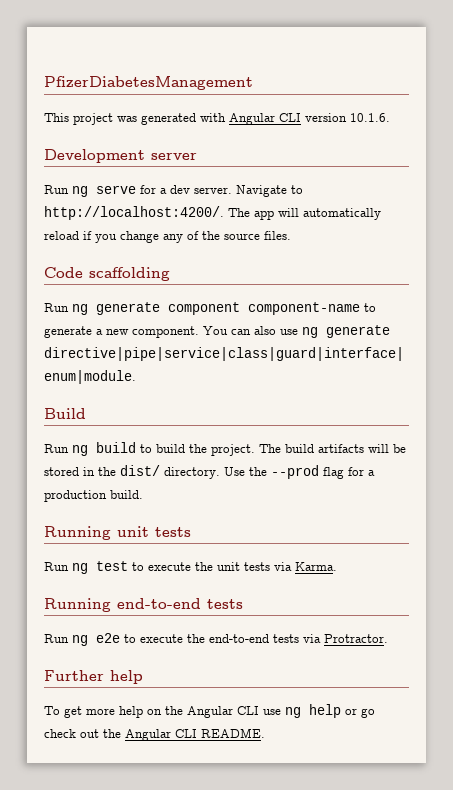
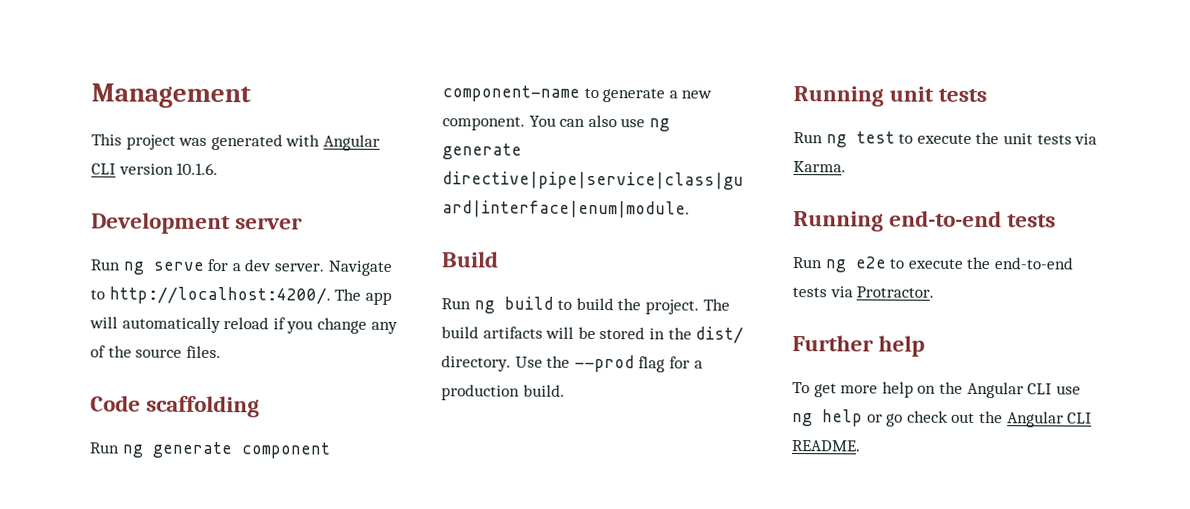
- PfizerDiabetesManagement
+ Management

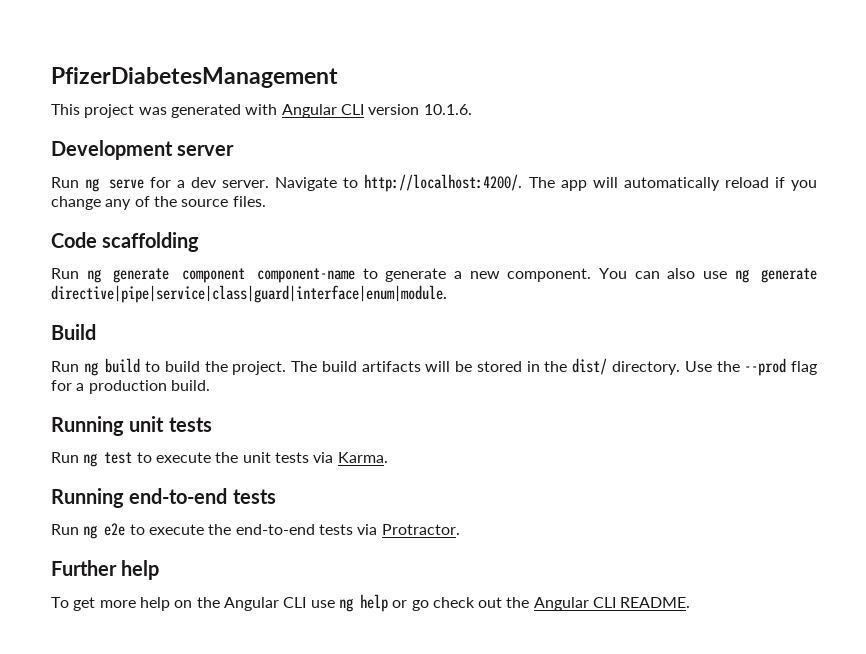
- Management
+ PfizerDiabetesManagement

